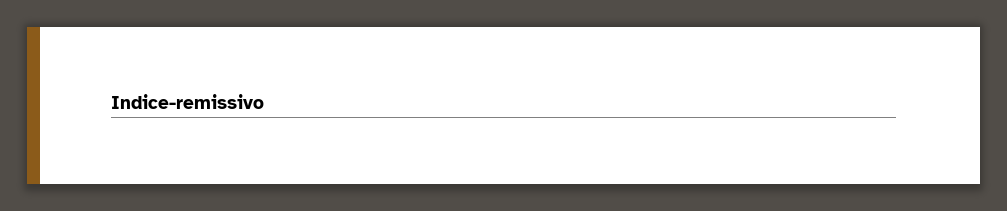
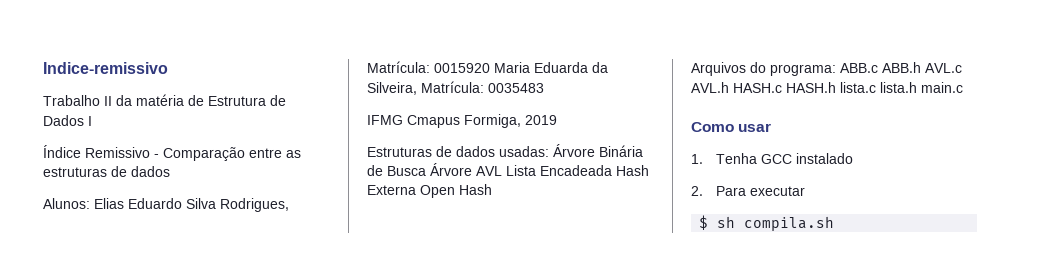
+ Trabalho II da matéria de Estrutura de Dados I
+ Índice Remissivo - Comparação entre as estruturas de dados
+ Alunos: Elias Eduardo Silva Rodrigues, Matrícula: 0015920 Maria Eduarda da Silveira, Matrícula: 0035483
+ IFMG Cmapus Formiga, 2019
+ Estruturas de dados usadas: Árvore Binária de Busca Árvore AVL Lista Encadeada Hash Externa Open Hash
+ Arquivos do programa: ABB.c ABB.h AVL.c AVL.h HASH.c HASH.h lista.c lista.h main.c
+ Como usar
+ 1. Tenha GCC instalado
+ 2. Para executar
+ $ sh compila.sh

